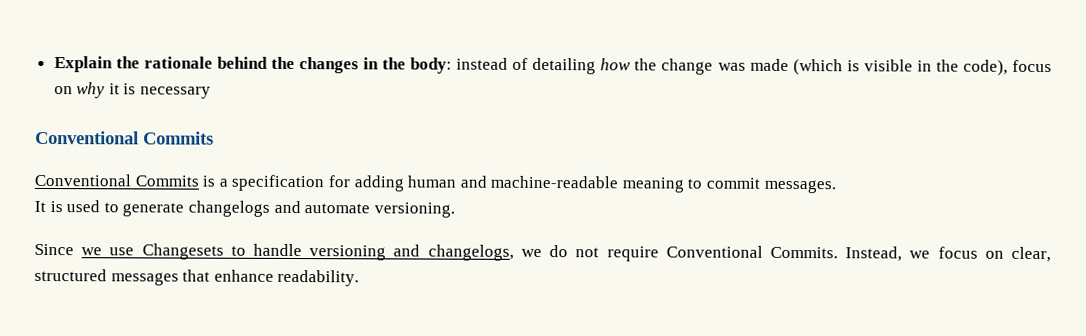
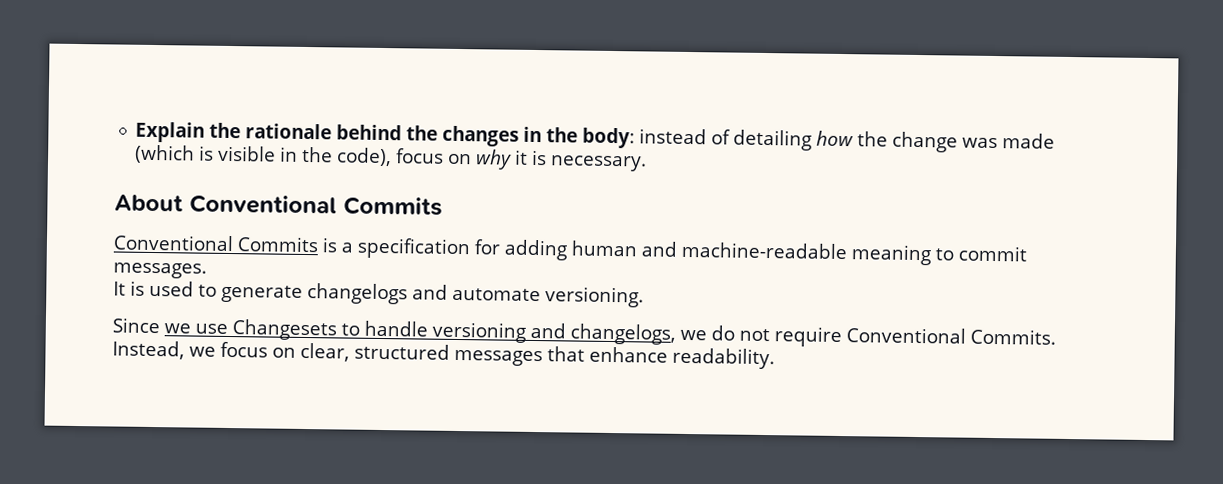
- Explain the rationale behind the changes in the body: instead of detailing how the change was made (which is visible in the code), focus on why it is necessary
- Conventional Commits
+ Explain the rationale behind the changes in the body: instead of detailing how the change was made (which is visible in the code), focus on why it is necessary.
+ About Conventional Commits

